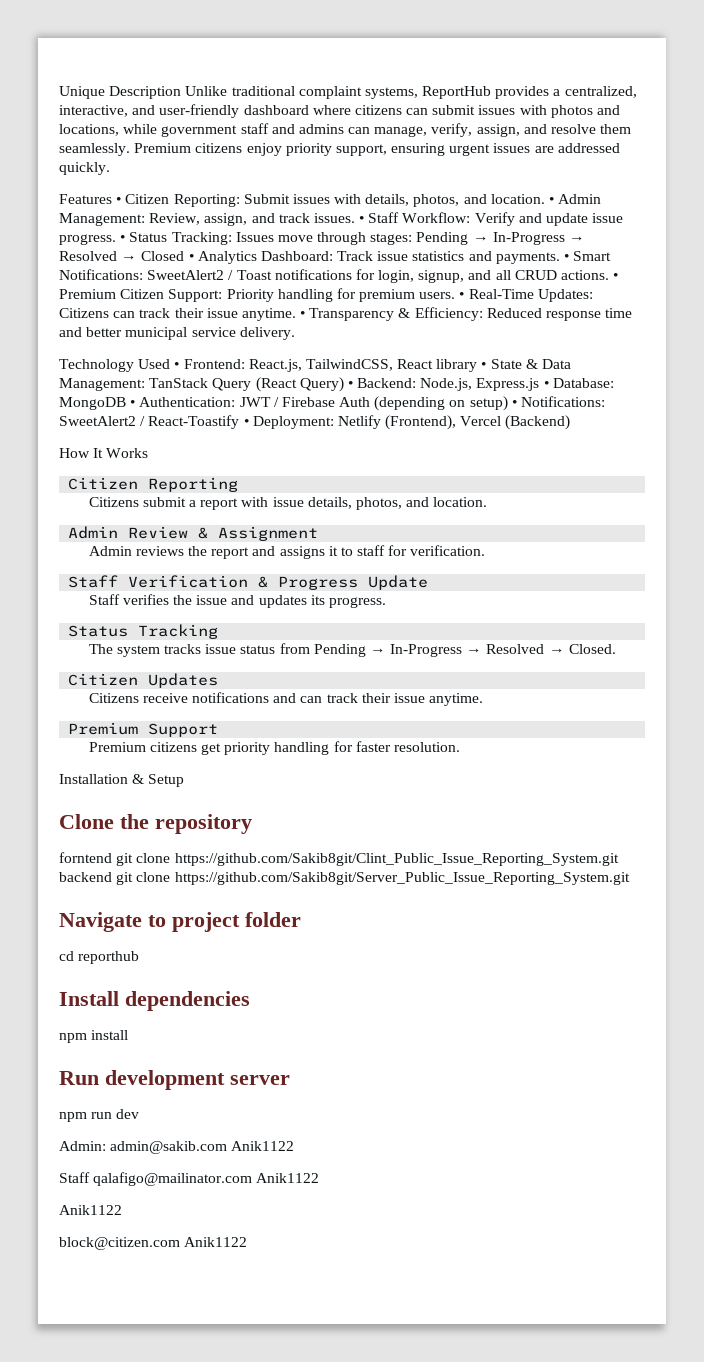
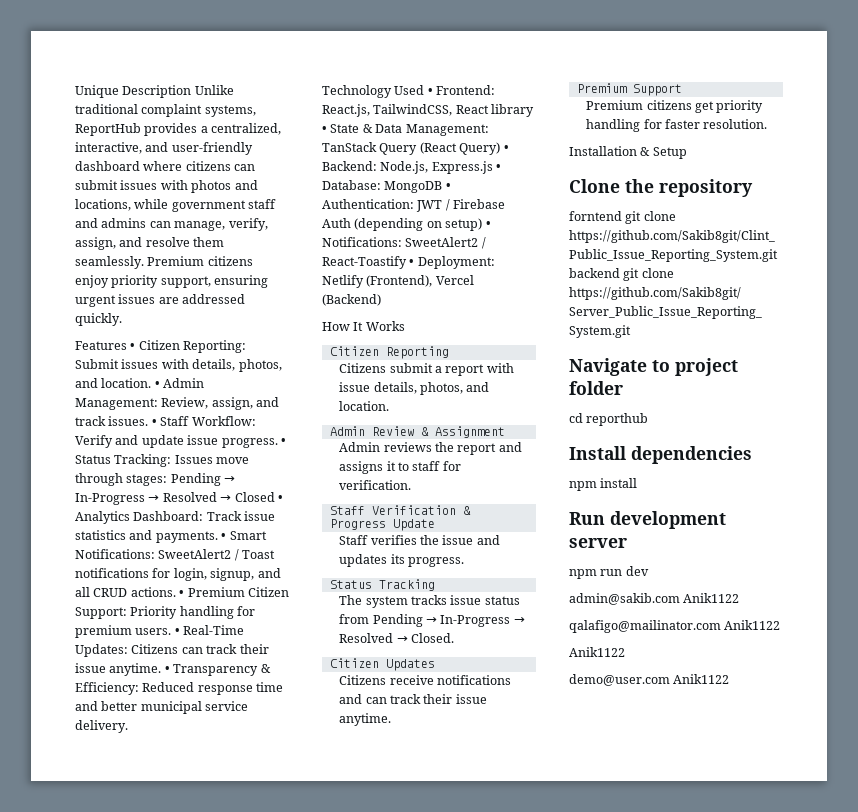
- Admin: admin@sakib.com Anik1122
+ admin@sakib.com Anik1122
- Staff qalafigo@mailinator.com Anik1122
+ qalafigo@mailinator.com Anik1122
- block@citizen.com Anik1122
+ demo@user.com Anik1122

